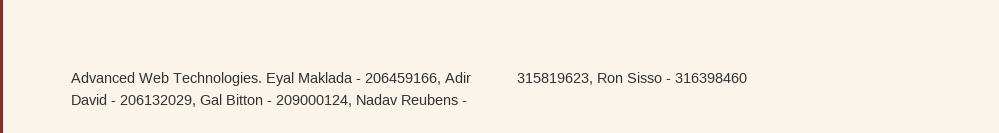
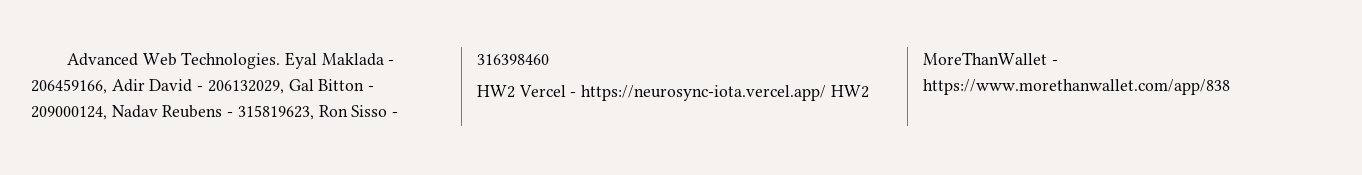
+ HW2 Vercel - https://neurosync-iota.vercel.app/ HW2 MoreThanWallet - https://www.morethanwallet.com/app/838

